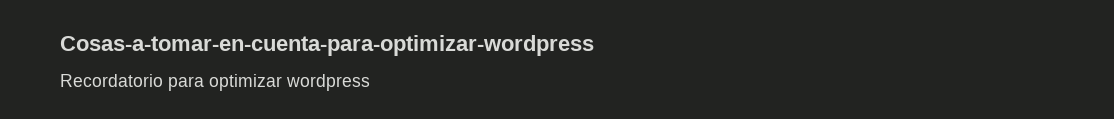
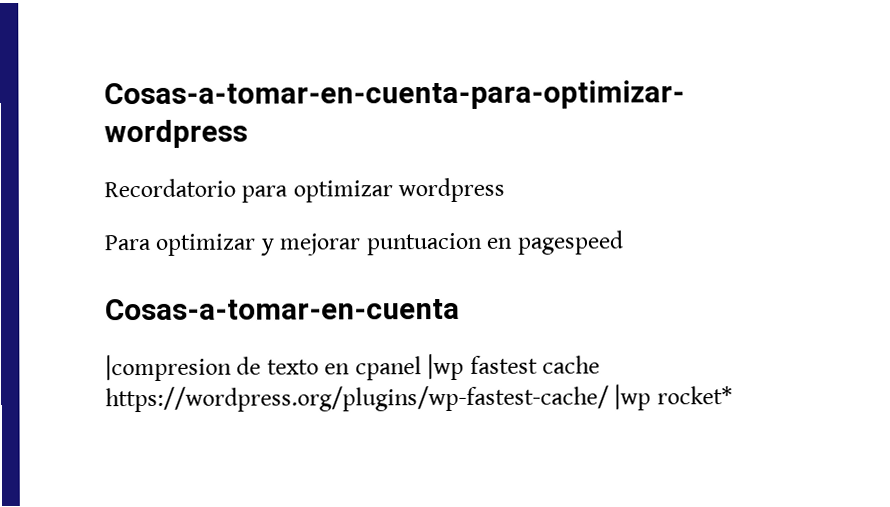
+ Para optimizar y mejorar puntuacion en pagespeed
+ Cosas-a-tomar-en-cuenta
+ |compresion de texto en cpanel |wp fastest cache https://wordpress.org/plugins/wp-fastest-cache/ |wp rocket*

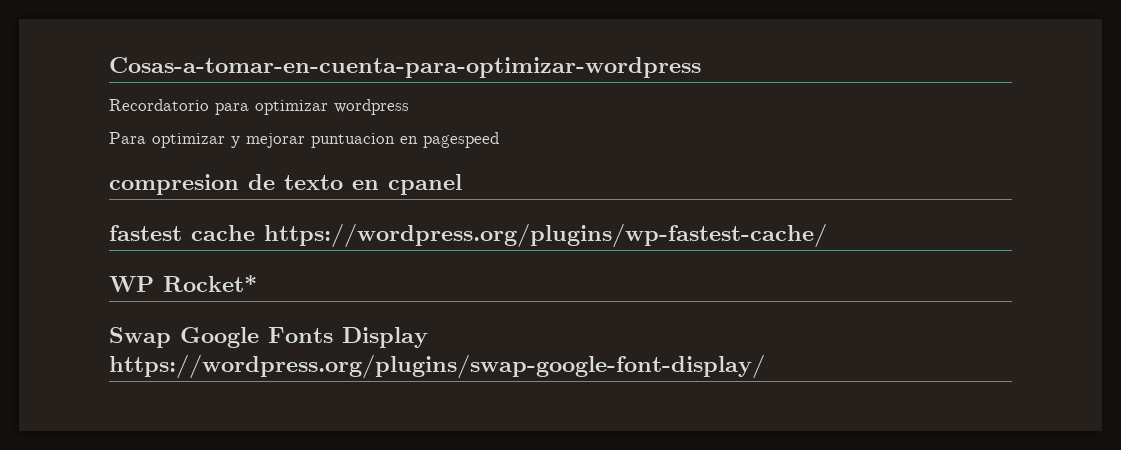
- Cosas-a-tomar-en-cuenta
- |compresion de texto en cpanel |wp fastest cache https://wordpress.org/plugins/wp-fastest-cache/ |wp rocket*
+ compresion de texto en cpanel
+ fastest cache https://wordpress.org/plugins/wp-fastest-cache/
+ WP Rocket*
+ Swap Google Fonts Display https://wordpress.org/plugins/swap-google-font-display/

